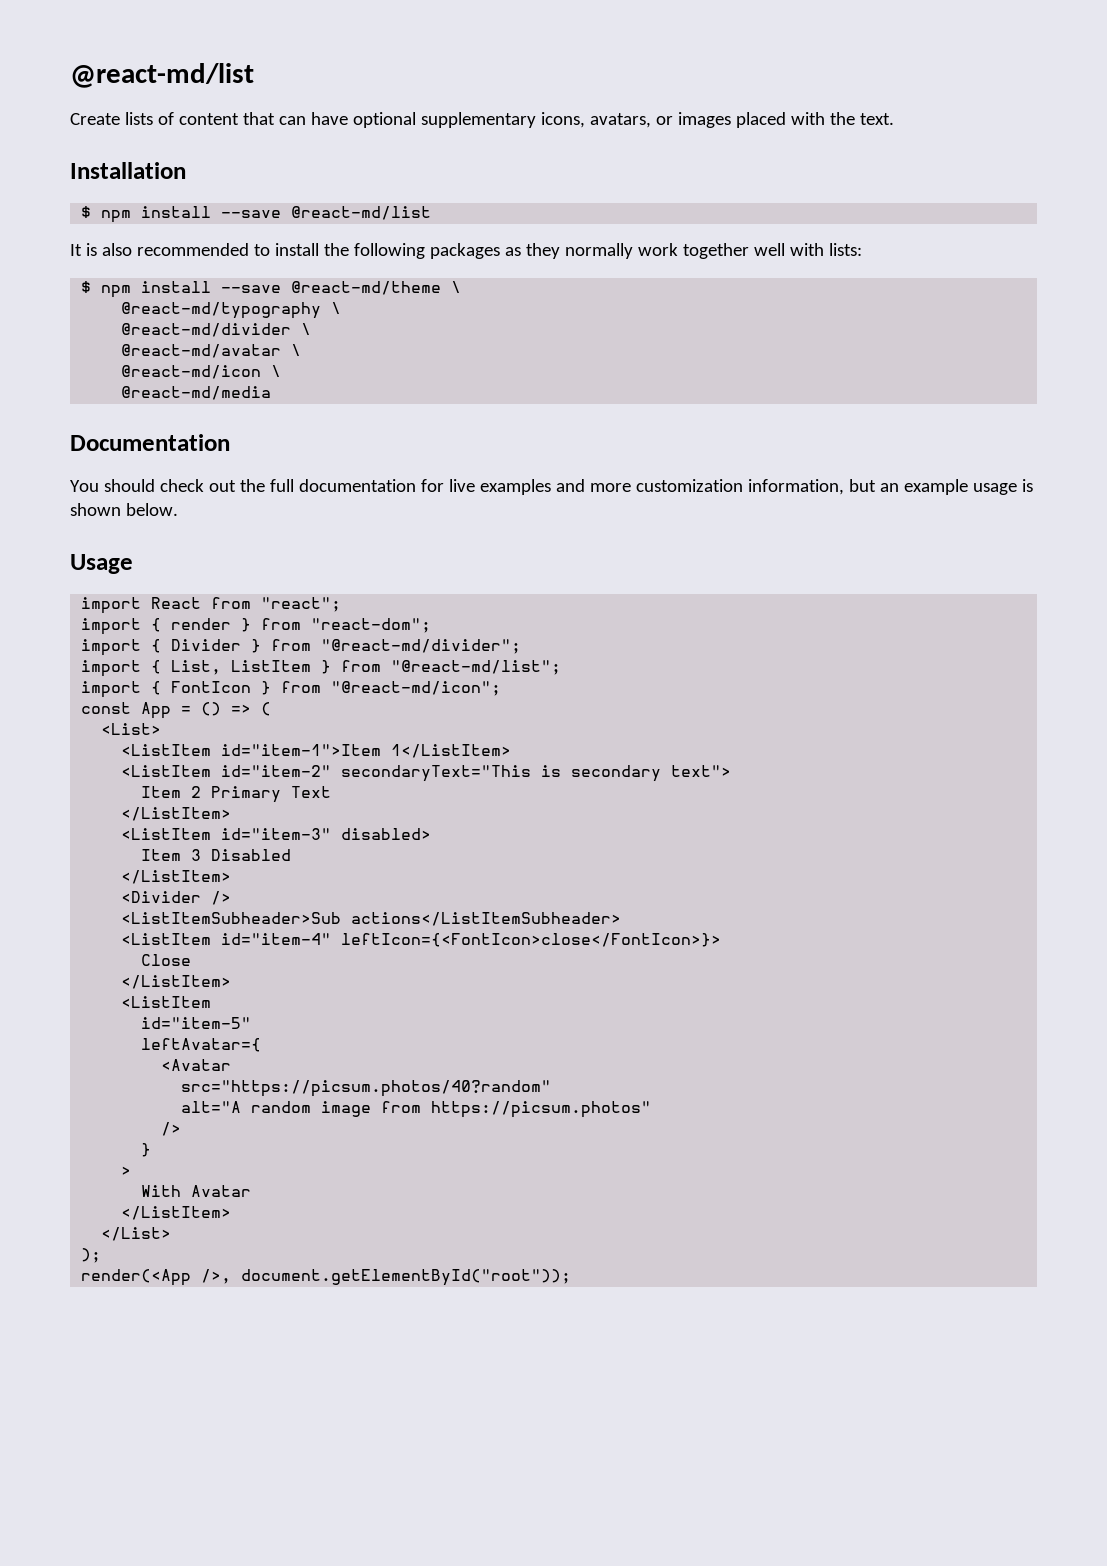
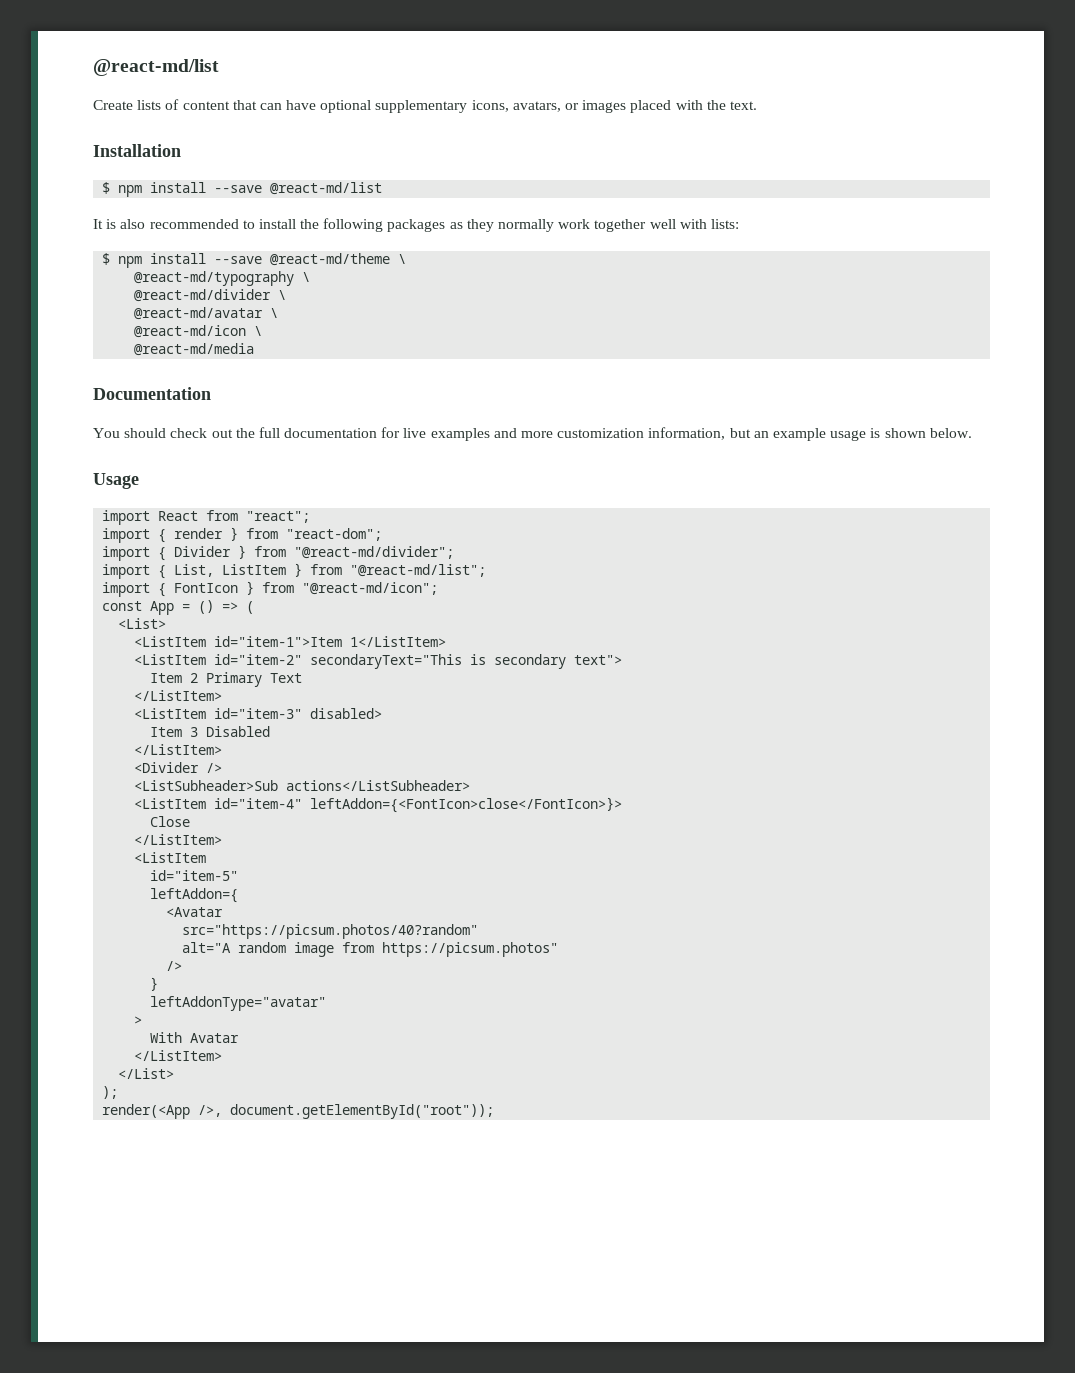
- <ListItemSubheader>Sub actions</ListItemSubheader>
+ <ListSubheader>Sub actions</ListSubheader>
- <ListItem id="item-4" leftIcon={<FontIcon>close</FontIcon>}>
+ <ListItem id="item-4" leftAddon={<FontIcon>close</FontIcon>}>
- leftAvatar={
+ leftAddon={
+ leftAddonType="avatar"

